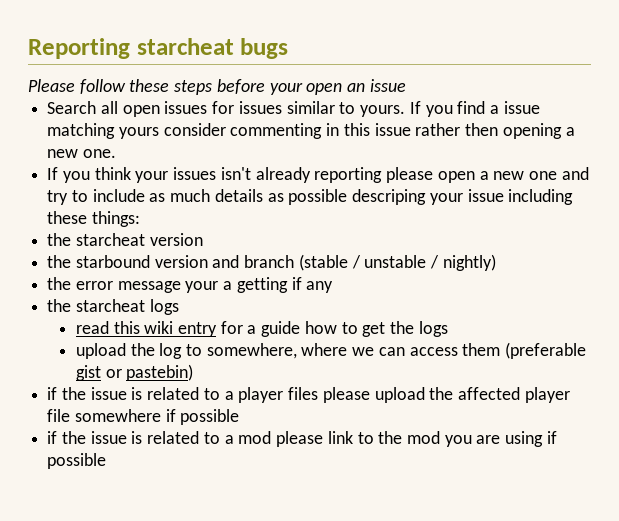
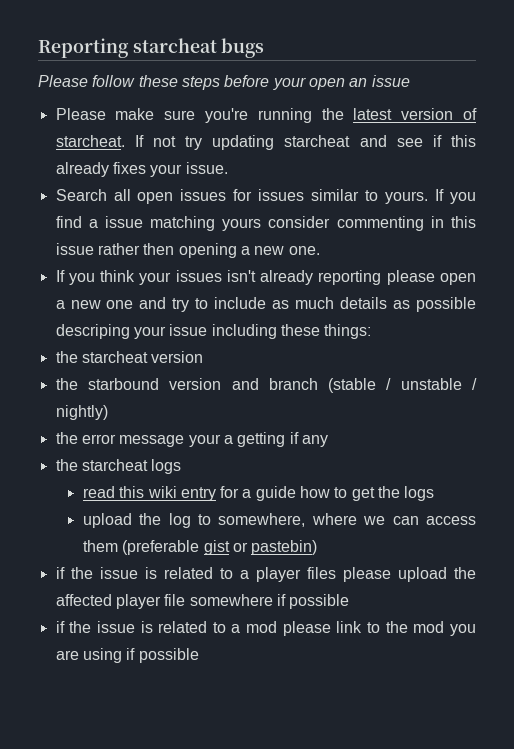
+ Please make sure you're running the latest version of starcheat. If not try updating starcheat and see if this already fixes your issue.

